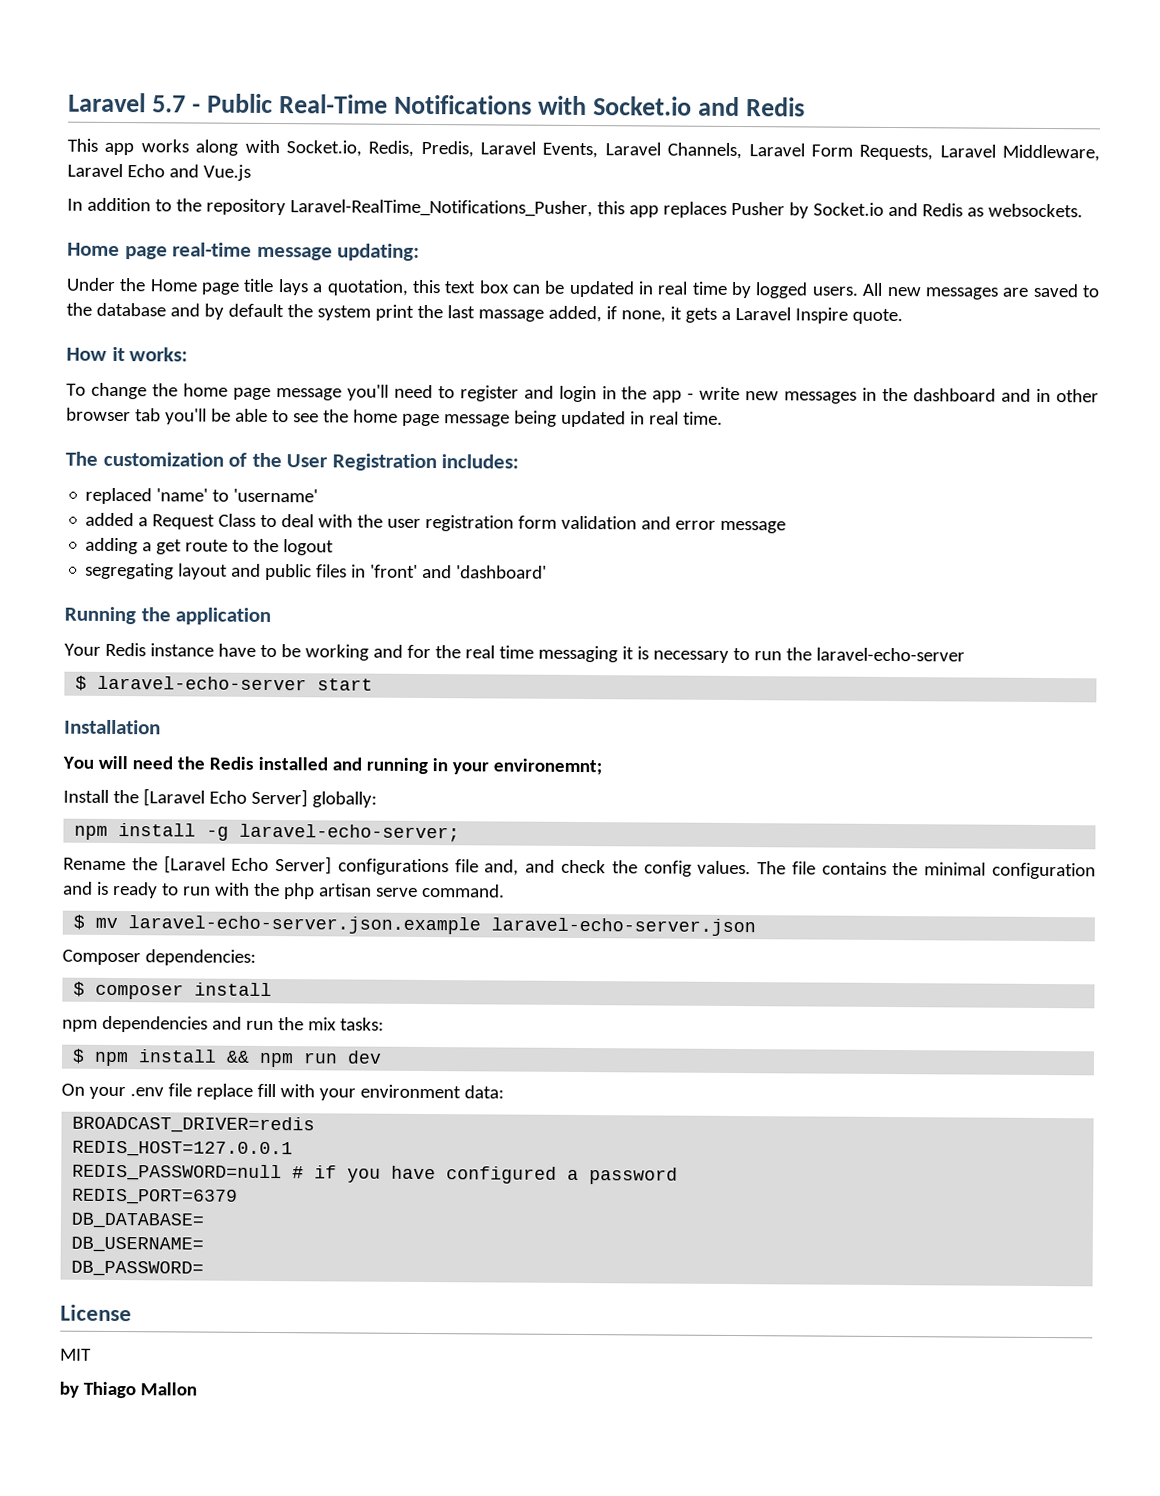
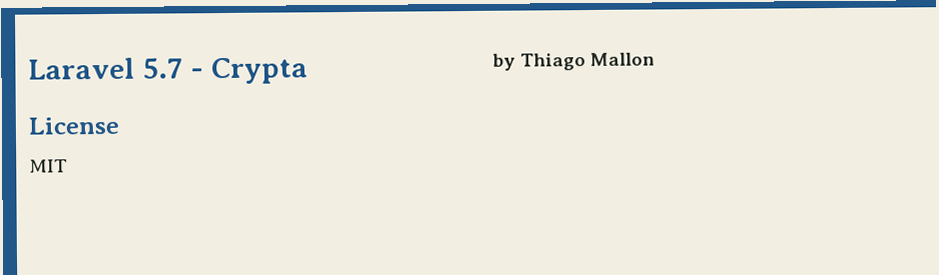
- Laravel 5.7 - Public Real-Time Notifications with Socket.io and Redis
- This app works along with Socket.io, Redis, Predis, Laravel Events, Laravel Channels, Laravel Form Requests, Laravel Middleware, Laravel Echo and Vue.js
- In addition to the repository Laravel-RealTime_Notifications_Pusher, this app replaces Pusher by Socket.io and Redis as websockets.
- Home page real-time message updating:
- Under the Home page title lays a quotation, this text box can be updated in real time by logged users. All new messages are saved to the database and by default the system print the last massage added, if none, it gets a Laravel Inspire quote.
- How it works:
- To change the home page message you'll need to register and login in the app - write new messages in the dashboard and in other browser tab you'll be able to see the home page message being updated in real time.
- The customization of the User Registration includes:
- replaced 'name' to 'username'
- added a Request Class to deal with the user registration form validation and error message
- adding a get route to the logout
- segregating layout and public files in 'front' and 'dashboard'
- Running the application
- Your Redis instance have to be working and for the real time messaging it is necessary to run the laravel-echo-server
- $ laravel-echo-server start
- Installation
- You will need the Redis installed and running in your environemnt;
- Install the [Laravel Echo Server] globally:
- npm install -g laravel-echo-server;
- Rename the [Laravel Echo Server] configurations file and, and check the config values. The file contains the minimal configuration and is ready to run with the php artisan serve command.
- $ mv laravel-echo-server.json.example laravel-echo-server.json
- Composer dependencies:
- $ composer install
- npm dependencies and run the mix tasks:
- $ npm install && npm run dev
- On your .env file replace fill with your environment data:
- BROADCAST_DRIVER=redis
- REDIS_HOST=127.0.0.1
- REDIS_PASSWORD=null # if you have configured a password
- REDIS_PORT=6379
- DB_DATABASE=
- DB_USERNAME=
- DB_PASSWORD=
+ Laravel 5.7 - Crypta

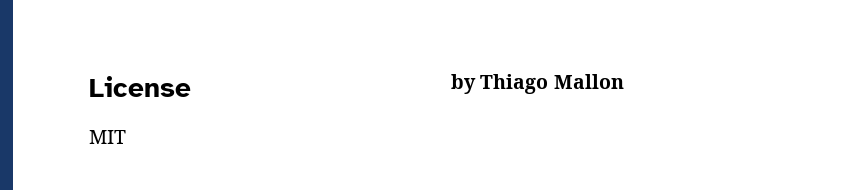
- Laravel 5.7 - Crypta

